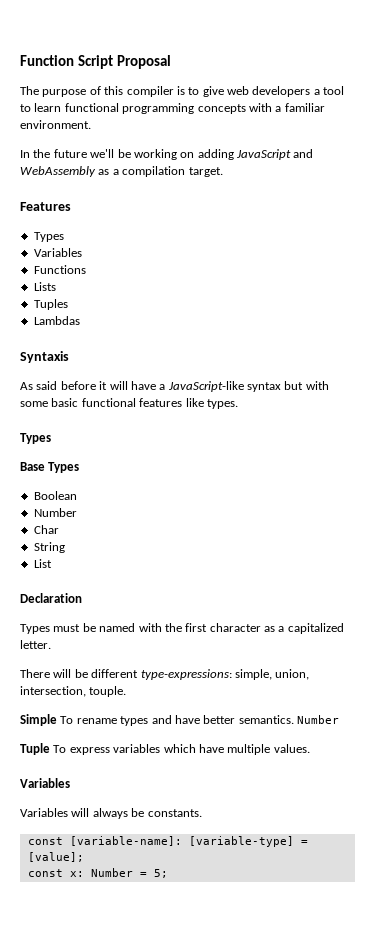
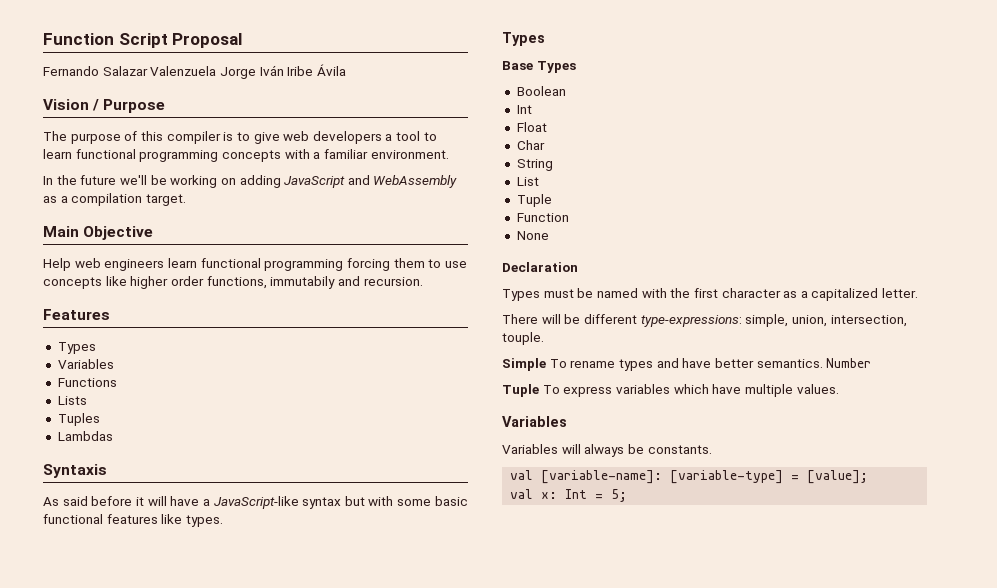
+ Fernando Salazar Valenzuela Jorge Iván Iribe Ávila
+ Vision / Purpose
+ Main Objective
+ Help web engineers learn functional programming forcing them to use concepts like higher order functions, immutabily and recursion.
  Boolean
- Number
+ Int
+ Float
  List
+ Tuple
+ Function
+ None
- const [variable-name]: [variable-type] = [value];
+ val [variable-name]: [variable-type] = [value];
- const x: Number = 5;
+ val x: Int = 5;

